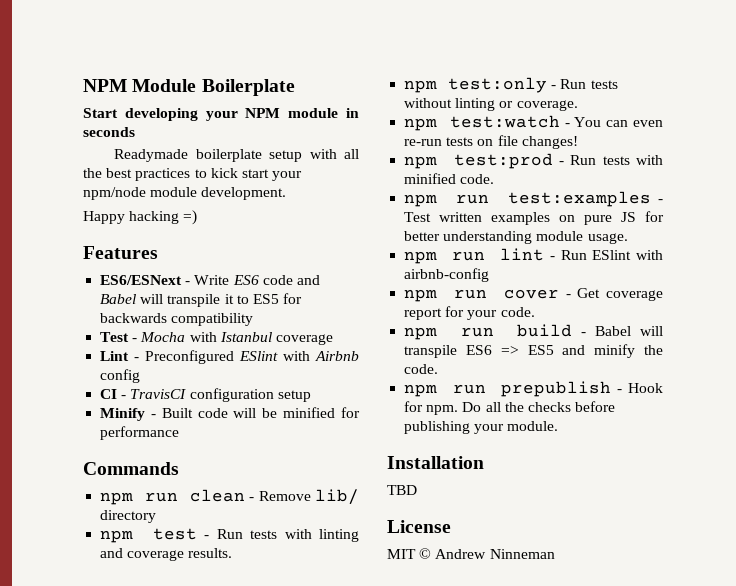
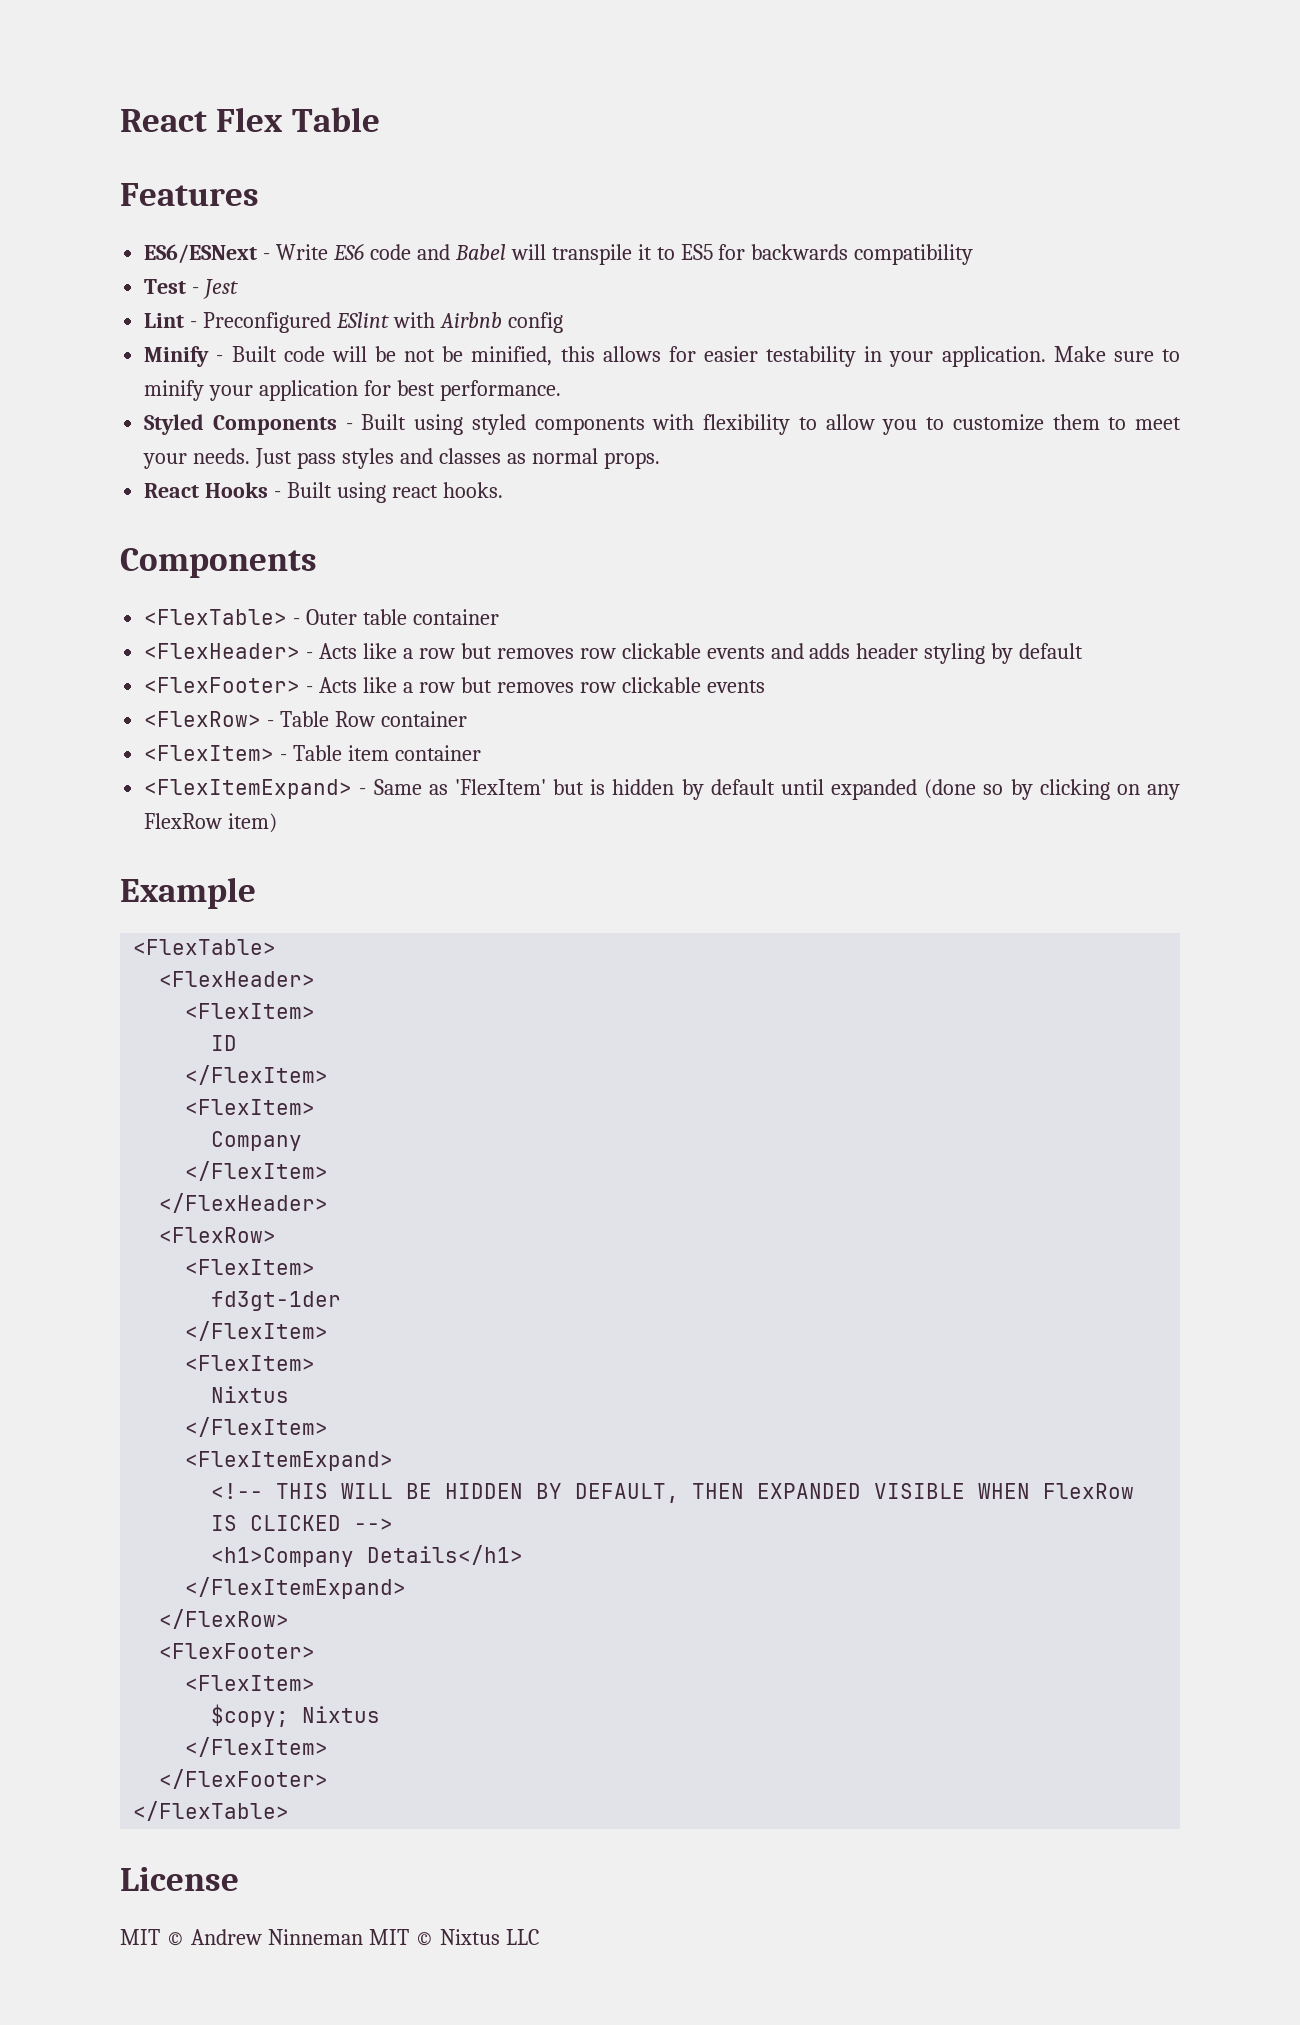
- NPM Module Boilerplate
- Start developing your NPM module in seconds
- Readymade boilerplate setup with all the best practices to kick start your npm/node module development.
- Happy hacking =)
+ React Flex Table
- Test - Mocha with Istanbul coverage
+ Test - Jest
- CI - TravisCI configuration setup
- Minify - Built code will be minified for performance
- Commands
- npm run clean - Remove lib/ directory
- npm test - Run tests with linting and coverage results.
- npm test:only - Run tests without linting or coverage.
- npm test:watch - You can even re-run tests on file changes!
- npm test:prod - Run tests with minified code.
- npm run test:examples - Test written examples on pure JS for better understanding module usage.
- npm run lint - Run ESlint with airbnb-config
- npm run cover - Get coverage report for your code.
- npm run build - Babel will transpile ES6 => ES5 and minify the code.
- npm run prepublish - Hook for npm. Do all the checks before publishing your module.
- Installation
- TBD
+ Minify - Built code will be not be minified, this allows for easier testability in your application. Make sure to minify your application for best performance.
+ Styled Components - Built using styled components with flexibility to allow you to customize them to meet your needs. Just pass styles and classes as normal props.
+ React Hooks - Built using react hooks.
+ Components
+ <FlexTable> - Outer table container
+ <FlexHeader> - Acts like a row but removes row clickable events and adds header styling by default
+ <FlexFooter> - Acts like a row but removes row clickable events
+ <FlexRow> - Table Row container
+ <FlexItem> - Table item container
+ <FlexItemExpand> - Same as 'FlexItem' but is hidden by default until expanded (done so by clicking on any FlexRow item)
+ Example
+ <FlexTable>
+ <FlexHeader>
+ <FlexItem>
+ ID
+ </FlexItem>
+ <FlexItem>
+ Company
+ </FlexItem>
+ </FlexHeader>
+ <FlexRow>
+ <FlexItem>
+ fd3gt-1der
+ </FlexItem>
+ <FlexItem>
+ Nixtus
+ </FlexItem>
+ <FlexItemExpand>
+ <!-- THIS WILL BE HIDDEN BY DEFAULT, THEN EXPANDED VISIBLE WHEN FlexRow IS CLICKED -->
+ <h1>Company Details</h1>
+ </FlexItemExpand>
+ </FlexRow>
+ <FlexFooter>
+ <FlexItem>
+ $copy; Nixtus
+ </FlexItem>
+ </FlexFooter>
+ </FlexTable>
- MIT © Andrew Ninneman
+ MIT © Andrew Ninneman MIT © Nixtus LLC

